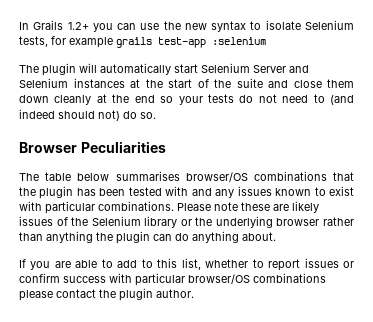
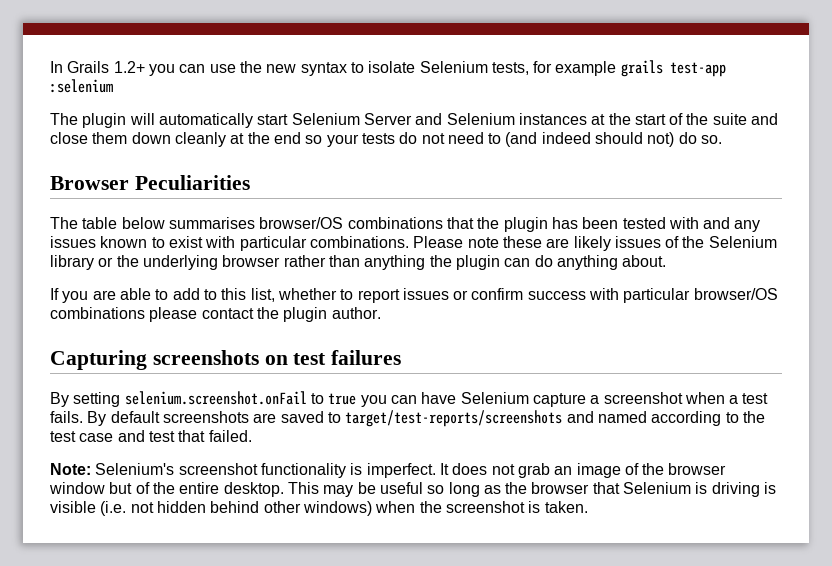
+ Capturing screenshots on test failures
+ By setting selenium.screenshot.onFail to true you can have Selenium capture a screenshot when a test fails. By default screenshots are saved to target/test-reports/screenshots and named according to the test case and test that failed.
+ Note: Selenium's screenshot functionality is imperfect. It does not grab an image of the browser window but of the entire desktop. This may be useful so long as the browser that Selenium is driving is visible (i.e. not hidden behind other windows) when the screenshot is taken.

